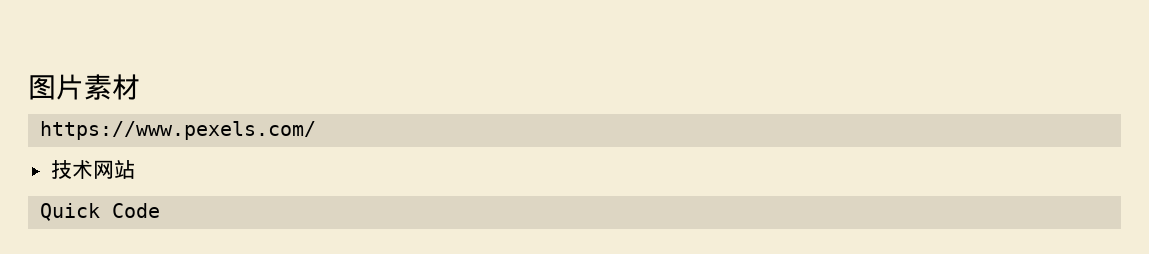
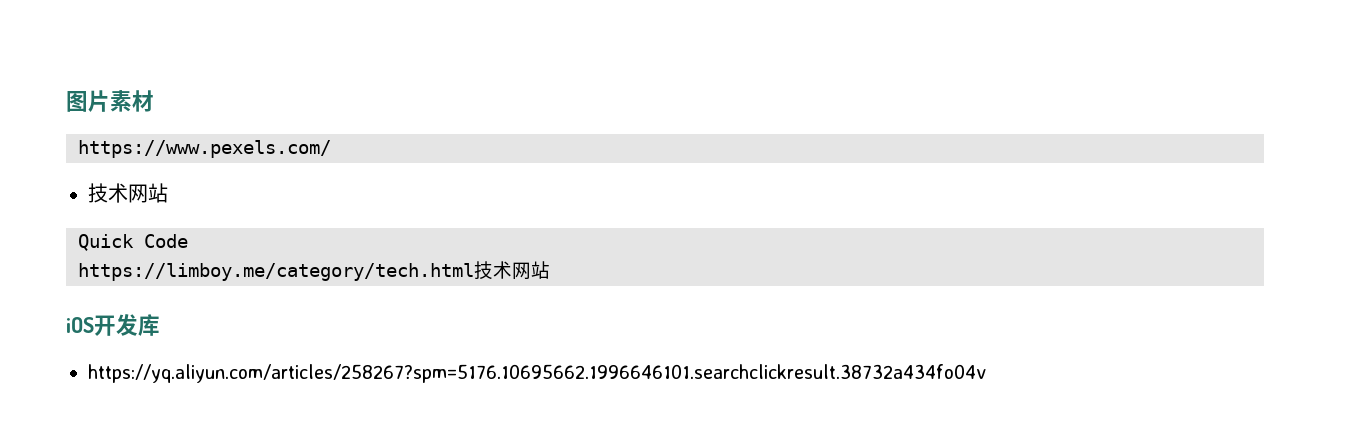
+ https://limboy.me/category/tech.html技术网站
+ iOS开发库
+ https://yq.aliyun.com/articles/258267?spm=5176.10695662.1996646101.searchclickresult.38732a434fo04v

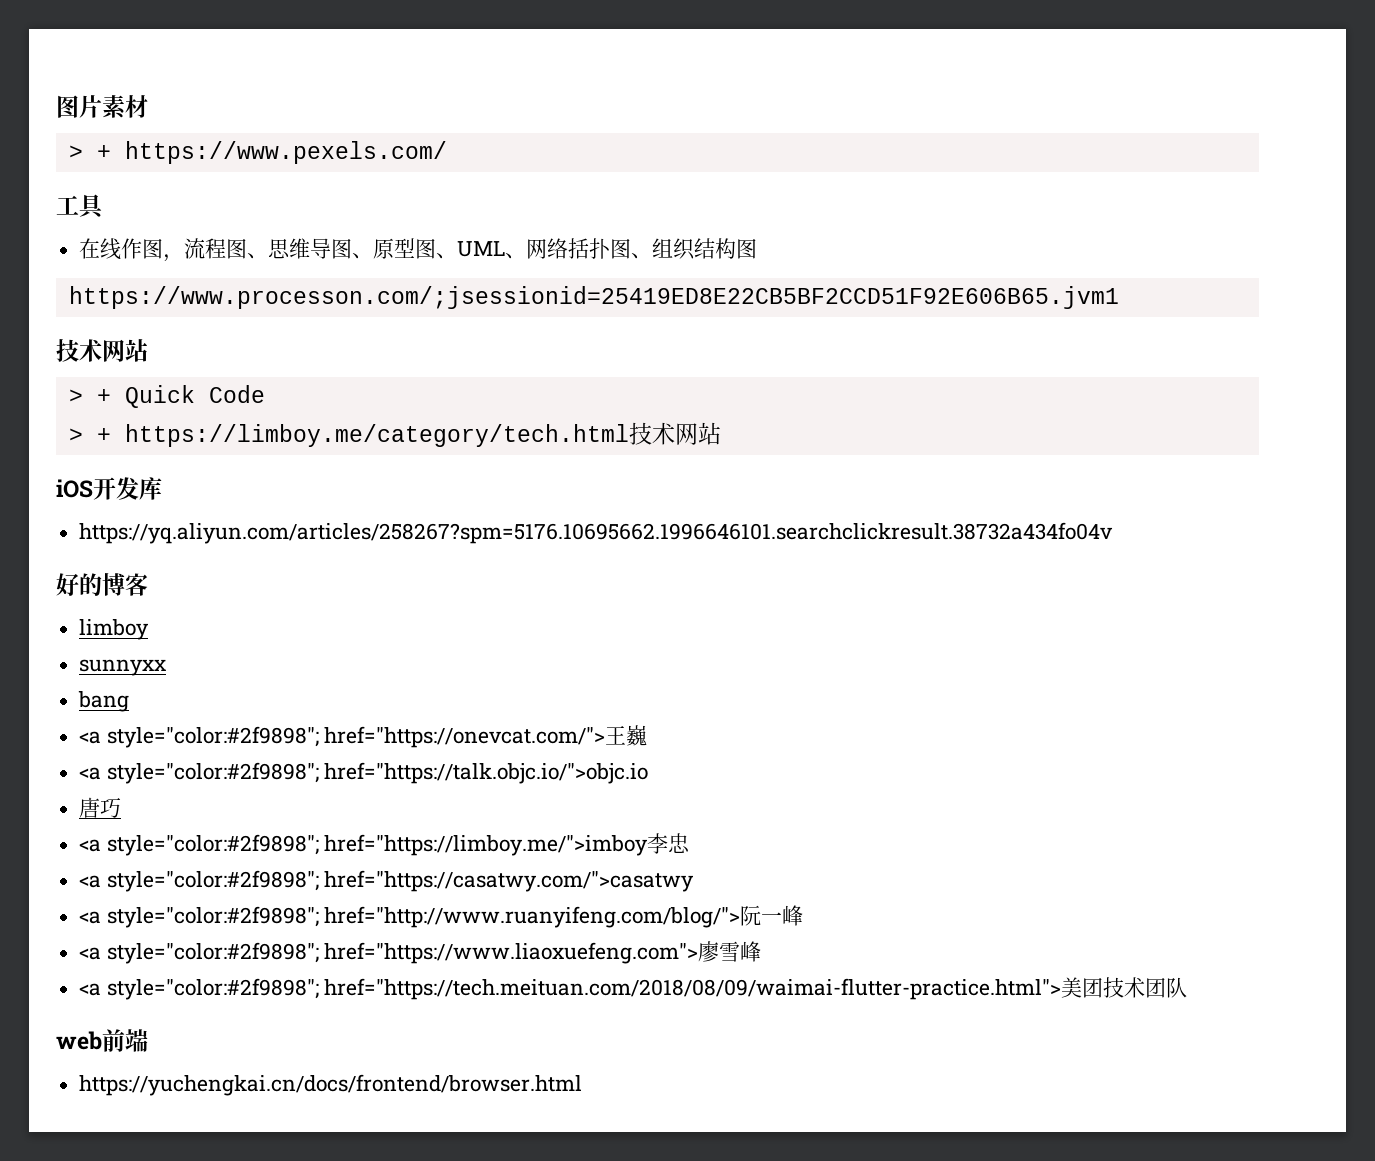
- https://www.pexels.com/
+ > + https://www.pexels.com/
+ 工具
+ 在线作图，流程图、思维导图、原型图、UML、网络括扑图、组织结构图
+ https://www.processon.com/;jsessionid=25419ED8E22CB5BF2CCD51F92E606B65.jvm1
  技术网站
- Quick Code
+ > + Quick Code
- https://limboy.me/category/tech.html技术网站
+ > + https://limboy.me/category/tech.html技术网站
+ 好的博客
+ limboy
+ sunnyxx
+ bang
+ <a style="color:#2f9898"; href="https://onevcat.com/">王巍
+ <a style="color:#2f9898"; href="https://talk.objc.io/">objc.io
+ 唐巧
+ <a style="color:#2f9898"; href="https://limboy.me/">imboy李忠
+ <a style="color:#2f9898"; href="https://casatwy.com/">casatwy
+ <a style="color:#2f9898"; href="http://www.ruanyifeng.com/blog/">阮一峰
+ <a style="color:#2f9898"; href="https://www.liaoxuefeng.com">廖雪峰
+ <a style="color:#2f9898"; href="https://tech.meituan.com/2018/08/09/waimai-flutter-practice.html">美团技术团队
+ web前端
+ https://yuchengkai.cn/docs/frontend/browser.html

